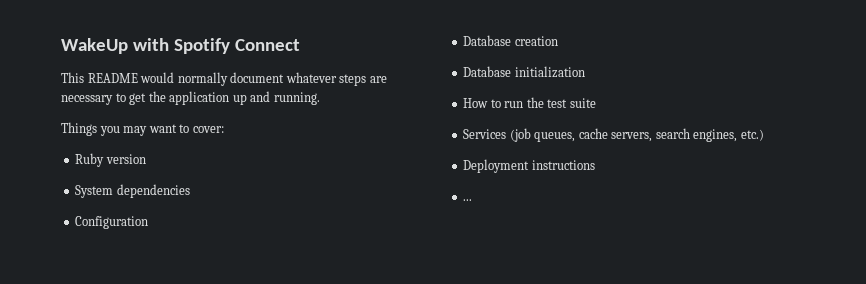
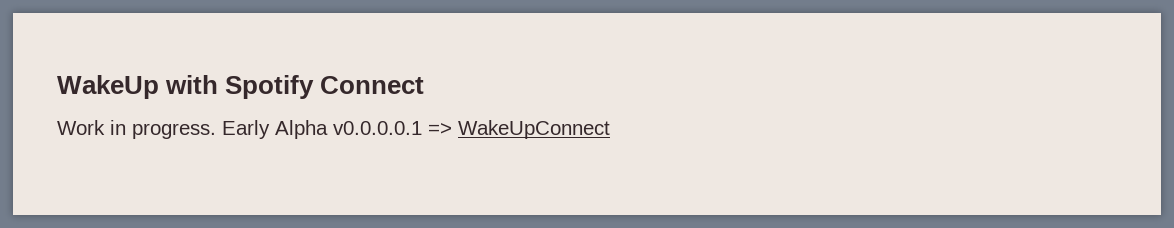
- This README would normally document whatever steps are necessary to get the application up and running.
- Things you may want to cover:
- Ruby version
- System dependencies
- Configuration
- Database creation
- Database initialization
- How to run the test suite
- Services (job queues, cache servers, search engines, etc.)
- Deployment instructions
- ...
+ Work in progress. Early Alpha v0.0.0.0.1 => WakeUpConnect

